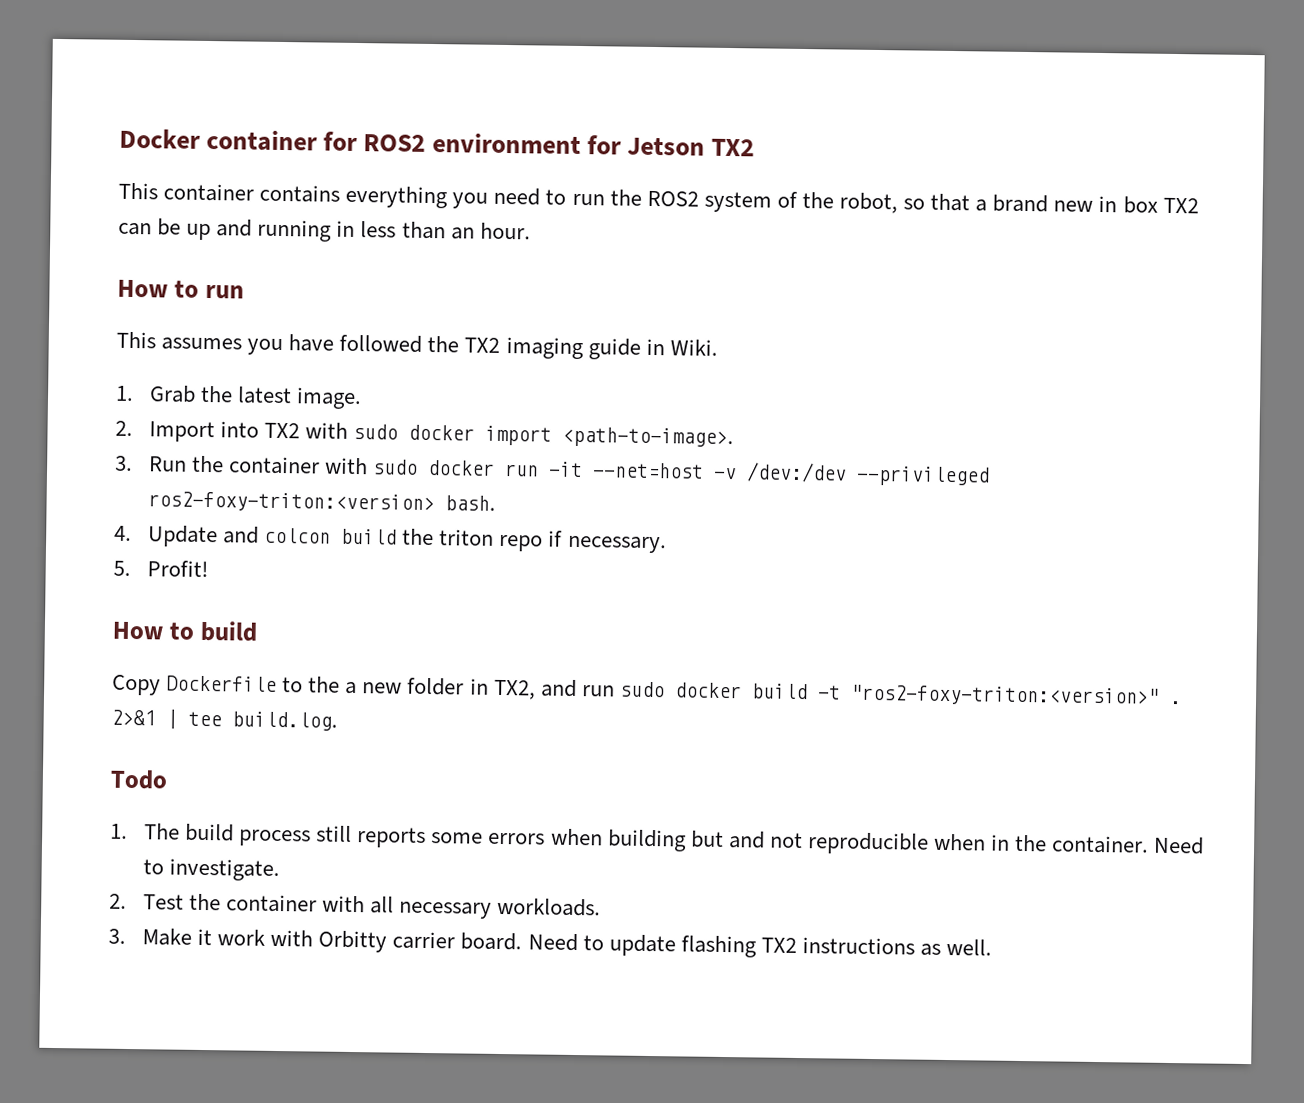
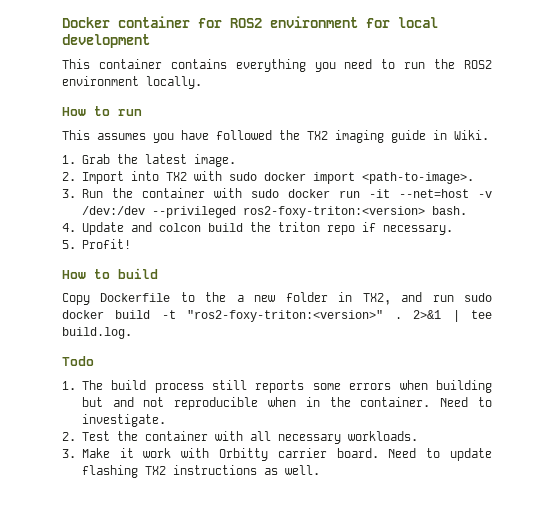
- Docker container for ROS2 environment for Jetson TX2
+ Docker container for ROS2 environment for local development
- This container contains everything you need to run the ROS2 system of the robot, so that a brand new in box TX2 can be up and running in less than an hour.
+ This container contains everything you need to run the ROS2 environment locally.

